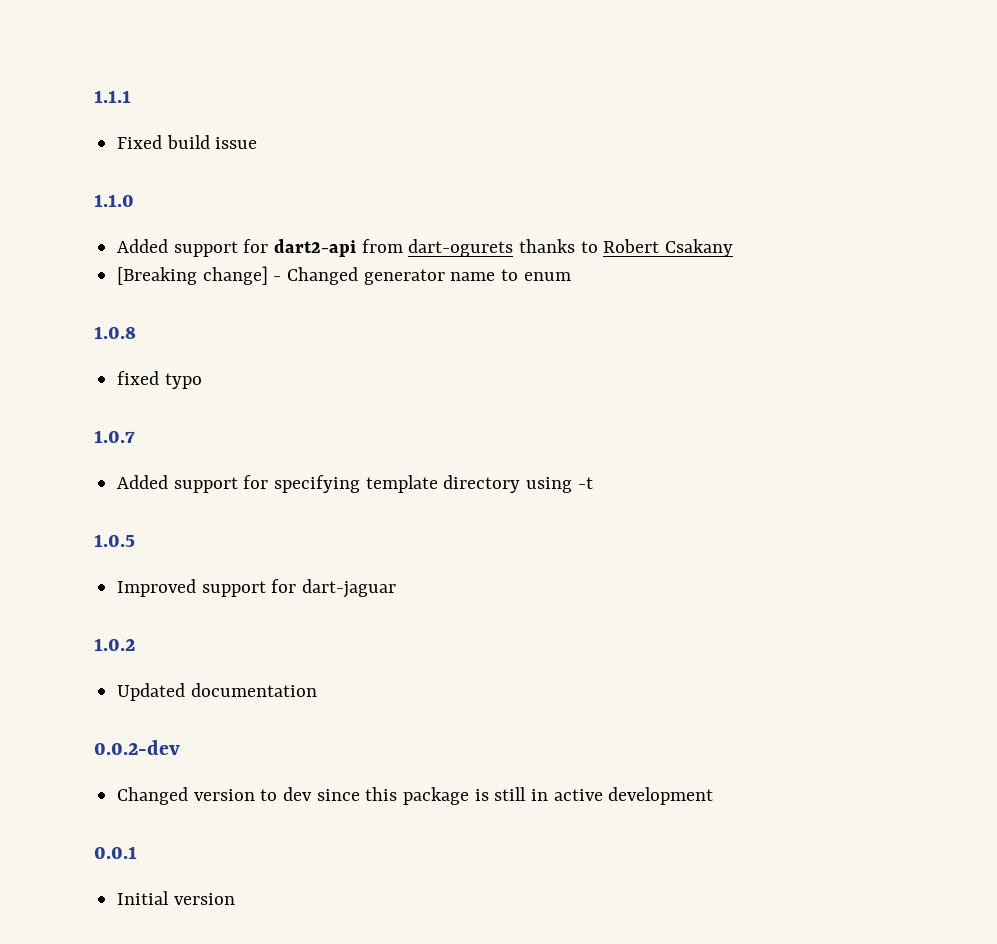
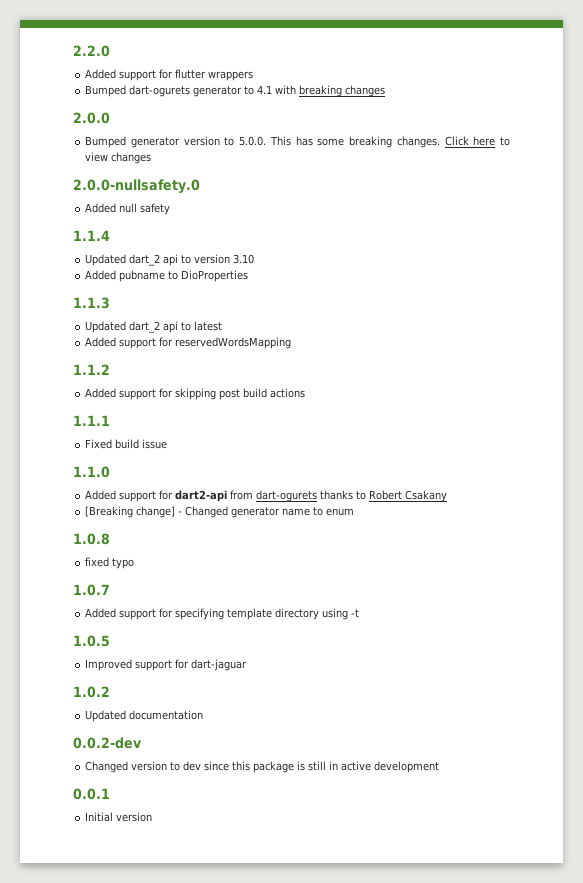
+ 2.2.0
+ Added support for flutter wrappers
+ Bumped dart-ogurets generator to 4.1 with breaking changes
+ 2.0.0
+ Bumped generator version to 5.0.0. This has some breaking changes. Click here to view changes
+ 2.0.0-nullsafety.0
+ Added null safety
+ 1.1.4
+ Updated dart_2 api to version 3.10
+ Added pubname to DioProperties
+ 1.1.3
+ Updated dart_2 api to latest
+ Added support for reservedWordsMapping
+ 1.1.2
+ Added support for skipping post build actions

